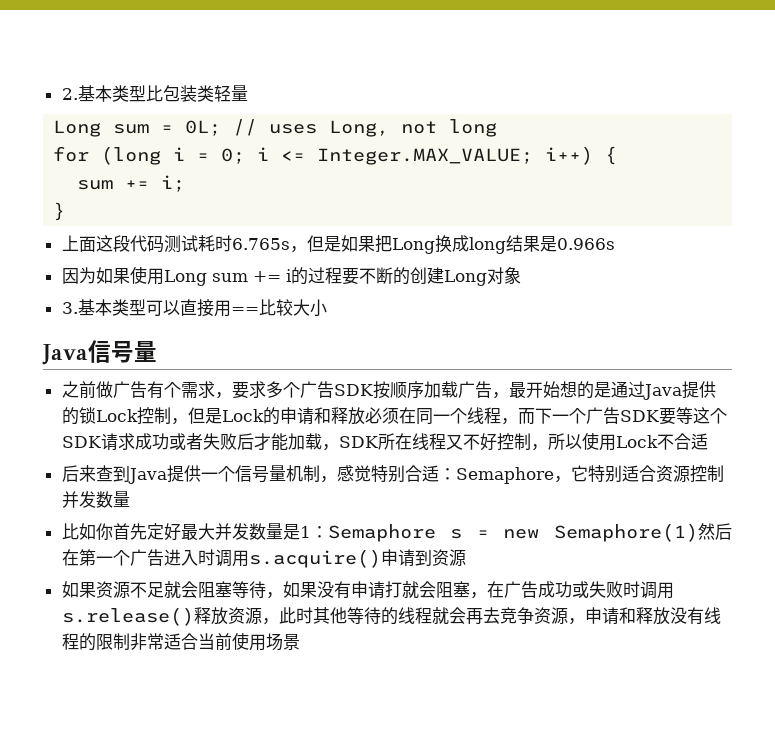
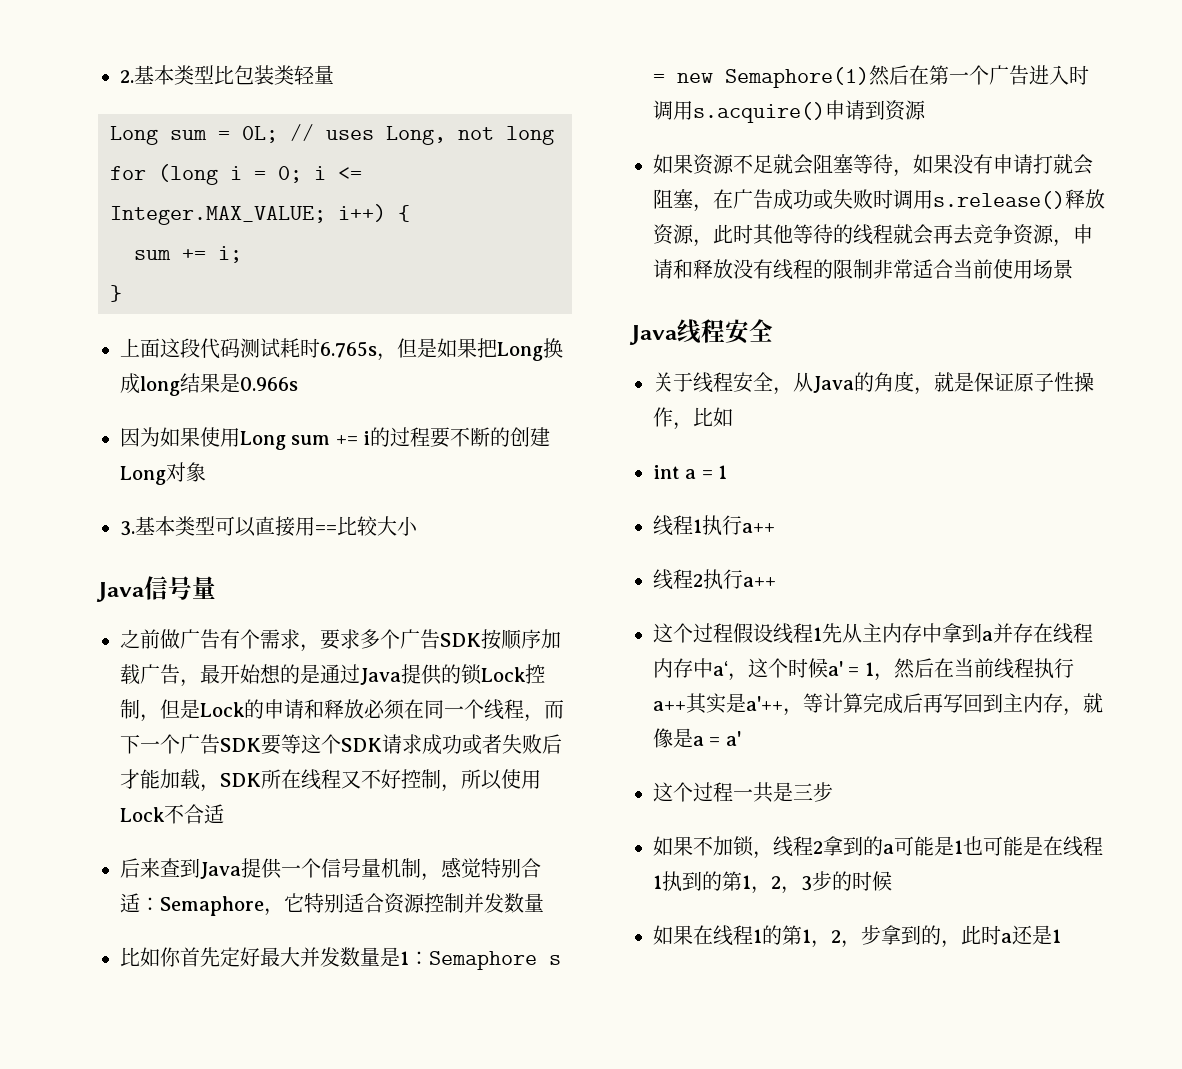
+ Java线程安全
+ 关于线程安全，从Java的角度，就是保证原子性操作，比如
+ int a = 1
+ 线程1执行a++
+ 线程2执行a++
+ 这个过程假设线程1先从主内存中拿到a并存在线程内存中a‘，这个时候a' = 1，然后在当前线程执行a++其实是a'++，等计算完成后再写回到主内存，就像是a = a'
+ 这个过程一共是三步
+ 如果不加锁，线程2拿到的a可能是1也可能是在线程1执到的第1，2，3步的时候
+ 如果在线程1的第1，2，步拿到的，此时a还是1

